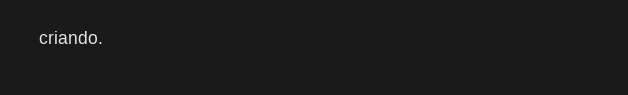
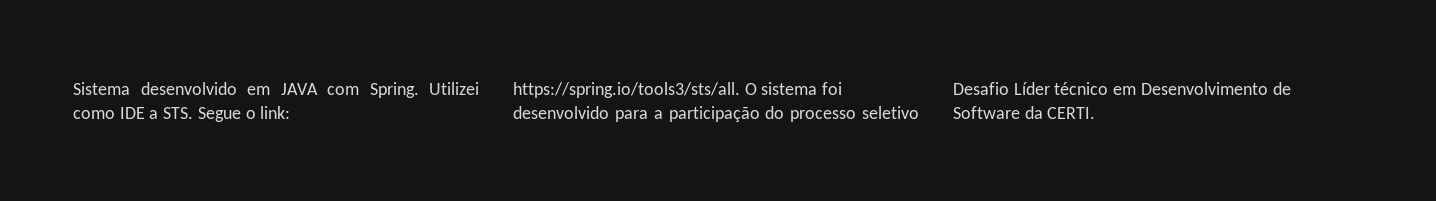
- criando.
+ Sistema desenvolvido em JAVA com Spring. Utilizei como IDE a STS. Segue o link: https://spring.io/tools3/sts/all. O sistema foi desenvolvido para a participação do processo seletivo Desafio Líder técnico em Desenvolvimento de Software da CERTI.

